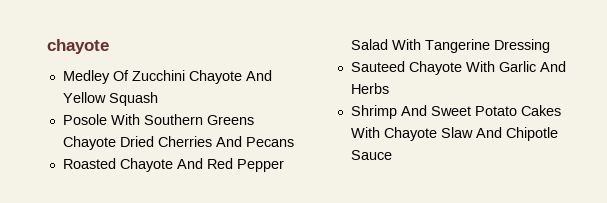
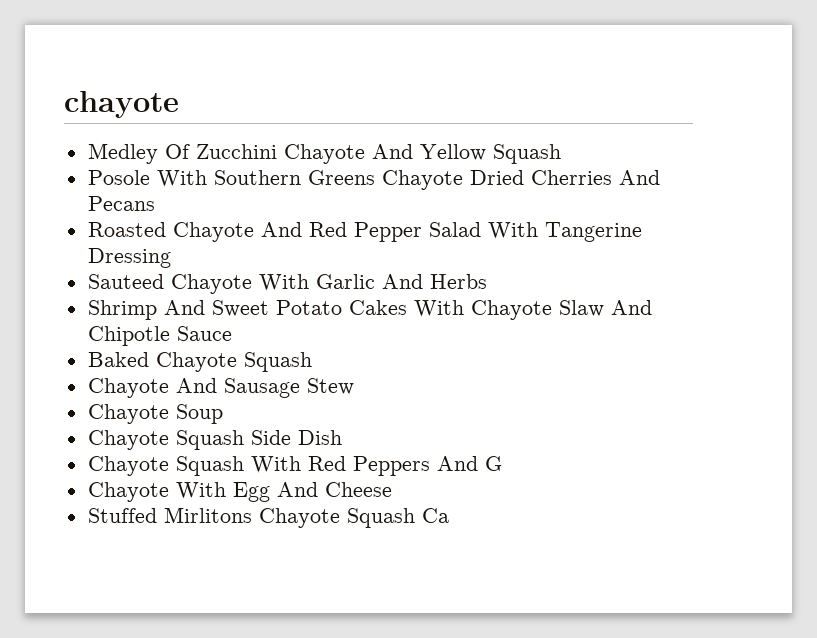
+ Baked Chayote Squash
+ Chayote And Sausage Stew
+ Chayote Soup
+ Chayote Squash Side Dish
+ Chayote Squash With Red Peppers And G
+ Chayote With Egg And Cheese
+ Stuffed Mirlitons Chayote Squash Ca

